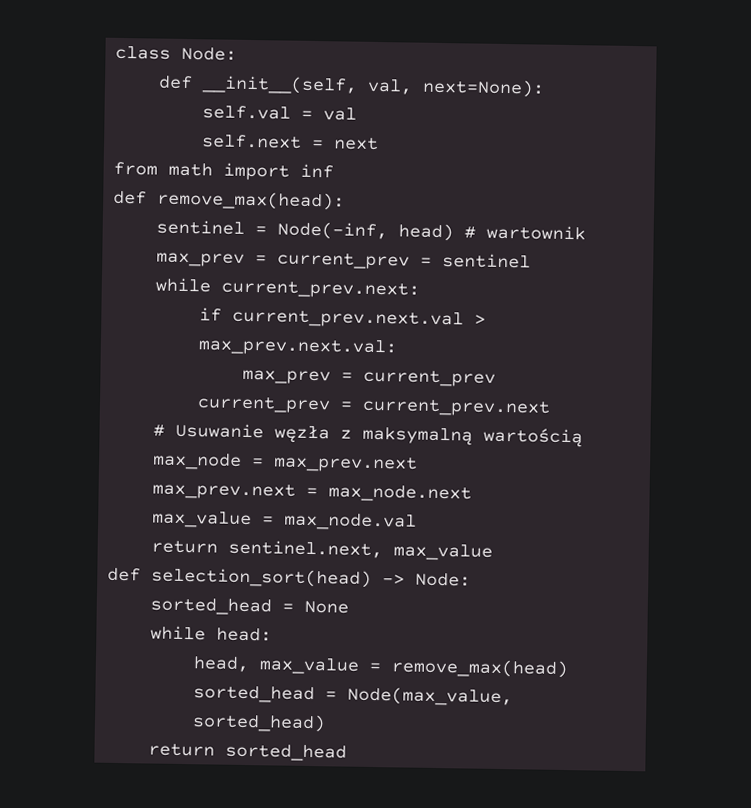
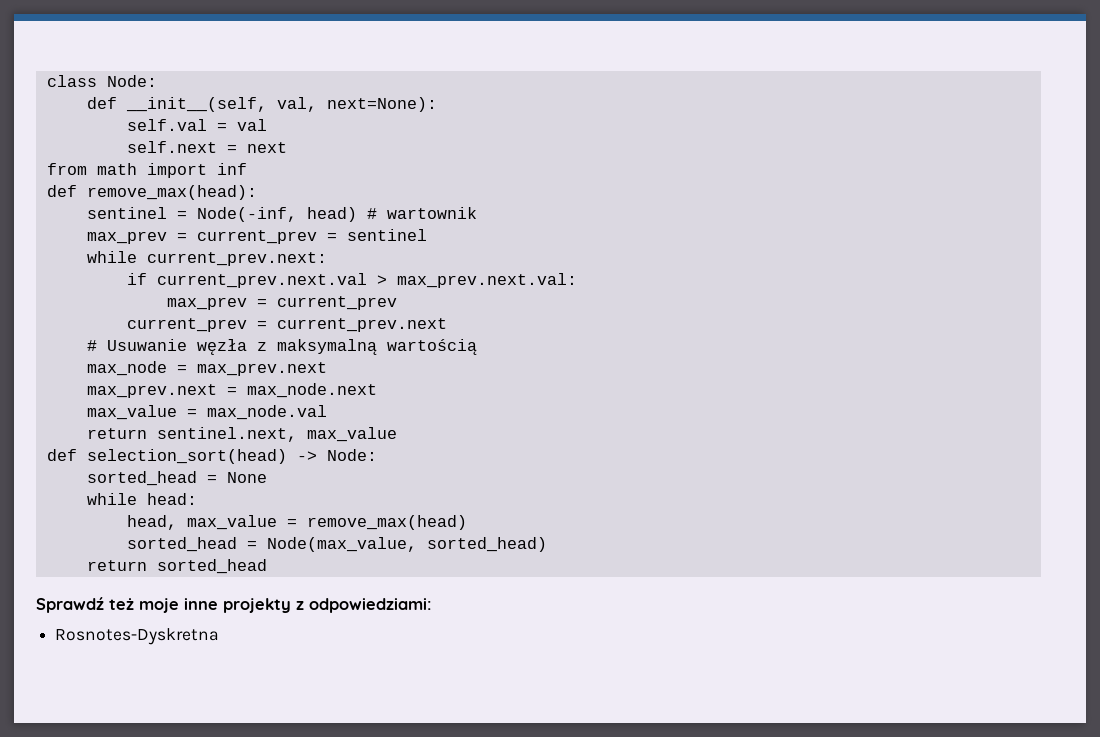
+ Sprawdź też moje inne projekty z odpowiedziami:
+ Rosnotes-Dyskretna

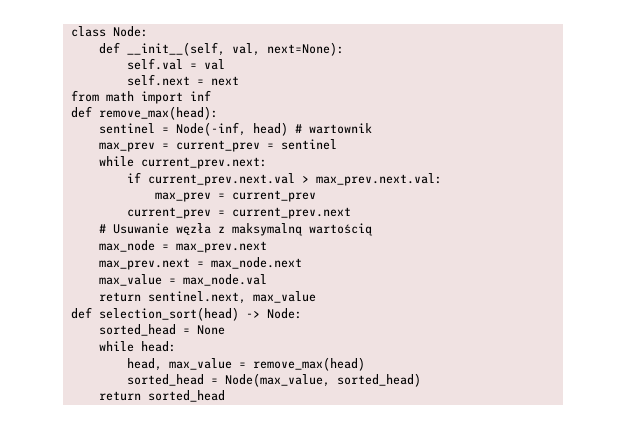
- Sprawdź też moje inne projekty z odpowiedziami:
- Rosnotes-Dyskretna

